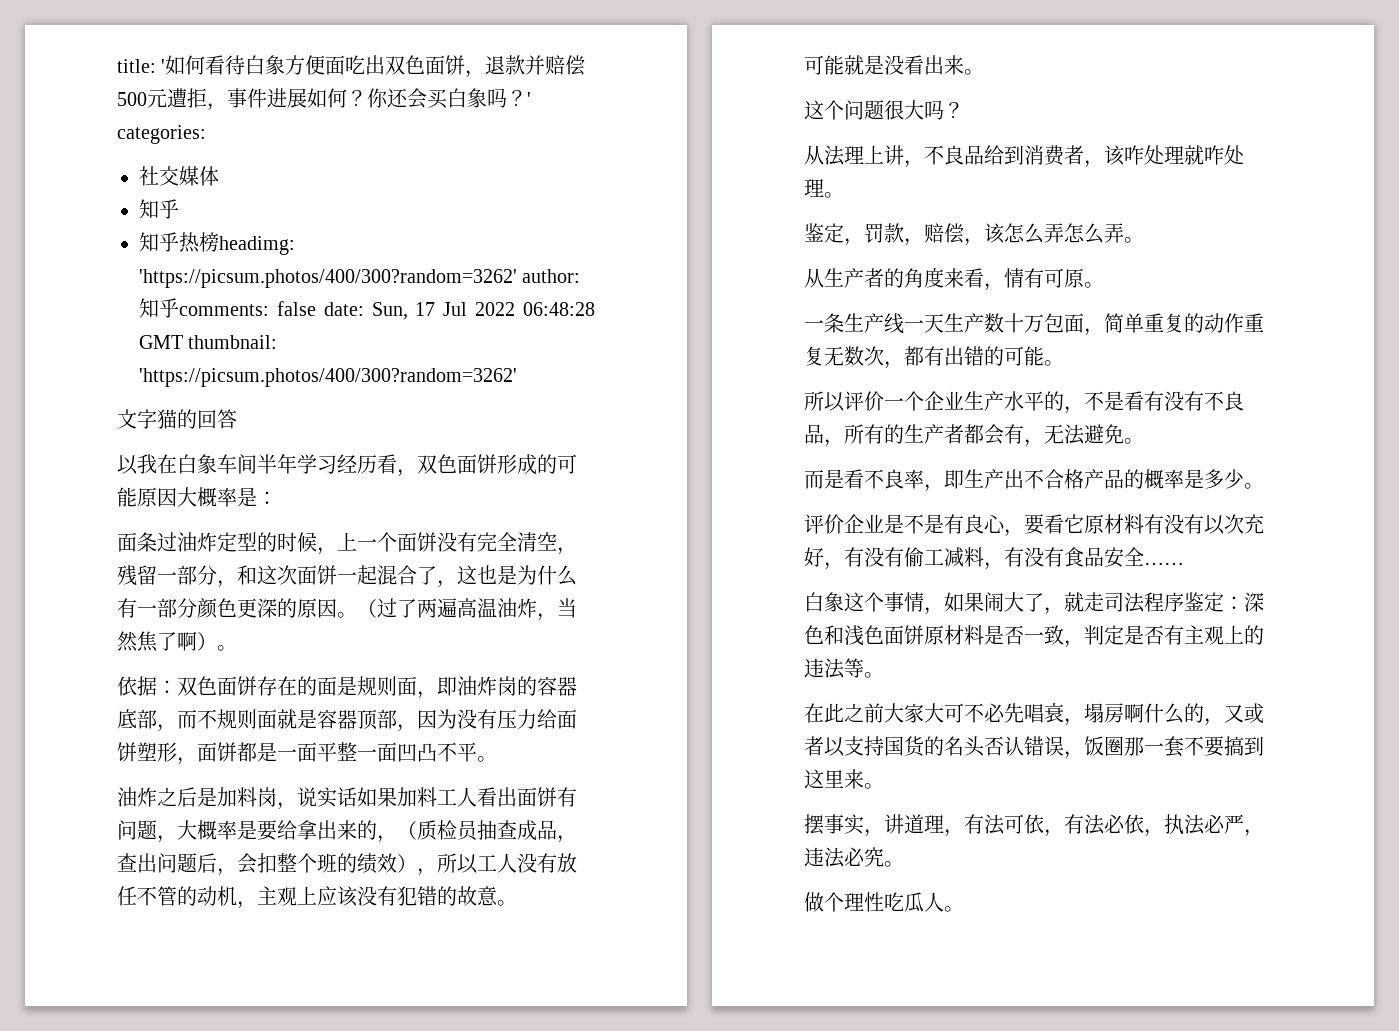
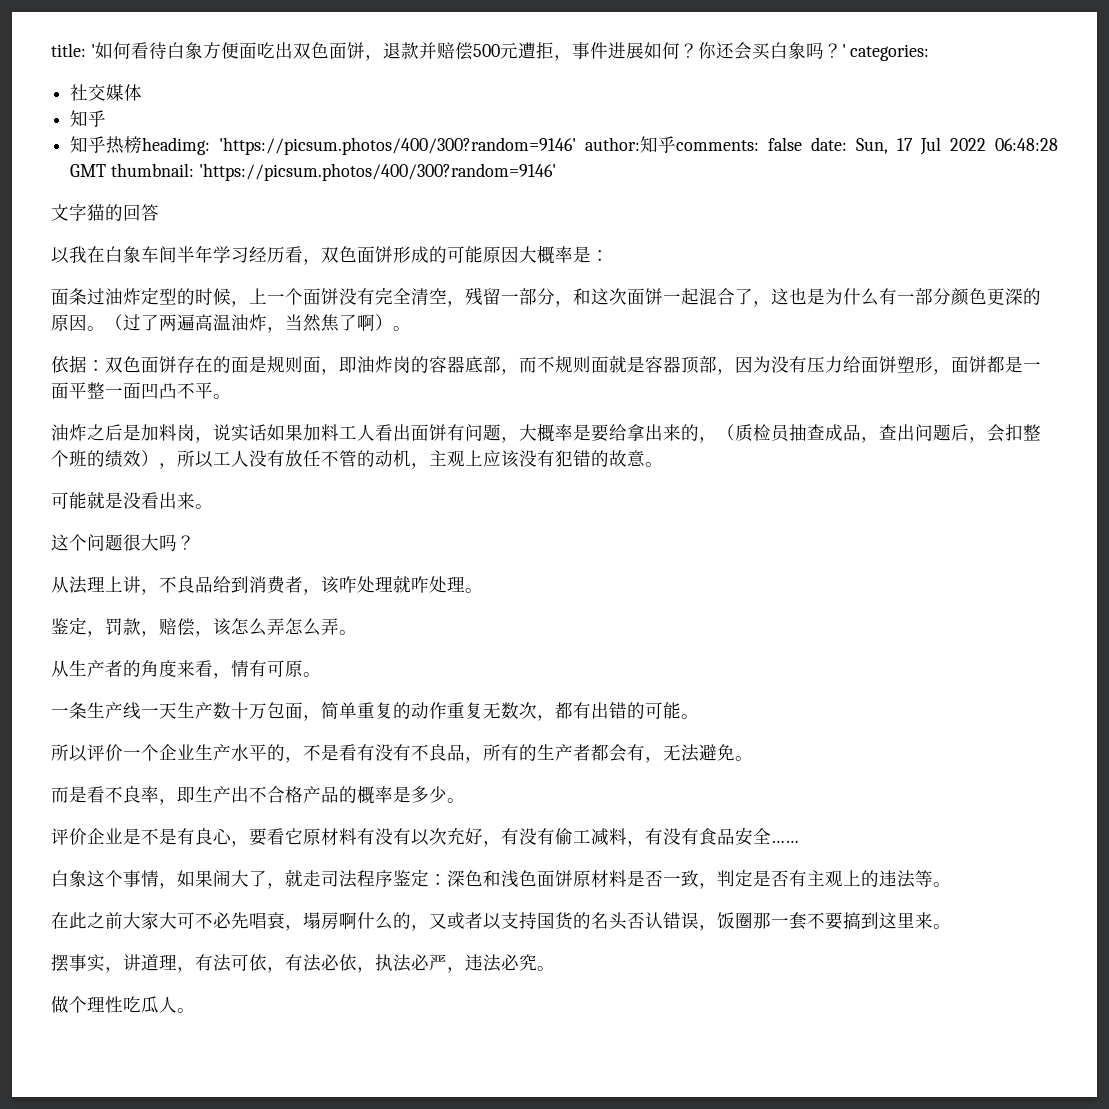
- 知乎热榜headimg: 'https://picsum.photos/400/300?random=3262' author:知乎comments: false date: Sun, 17 Jul 2022 06:48:28 GMT thumbnail: 'https://picsum.photos/400/300?random=3262'
+ 知乎热榜headimg: 'https://picsum.photos/400/300?random=9146' author:知乎comments: false date: Sun, 17 Jul 2022 06:48:28 GMT thumbnail: 'https://picsum.photos/400/300?random=9146'

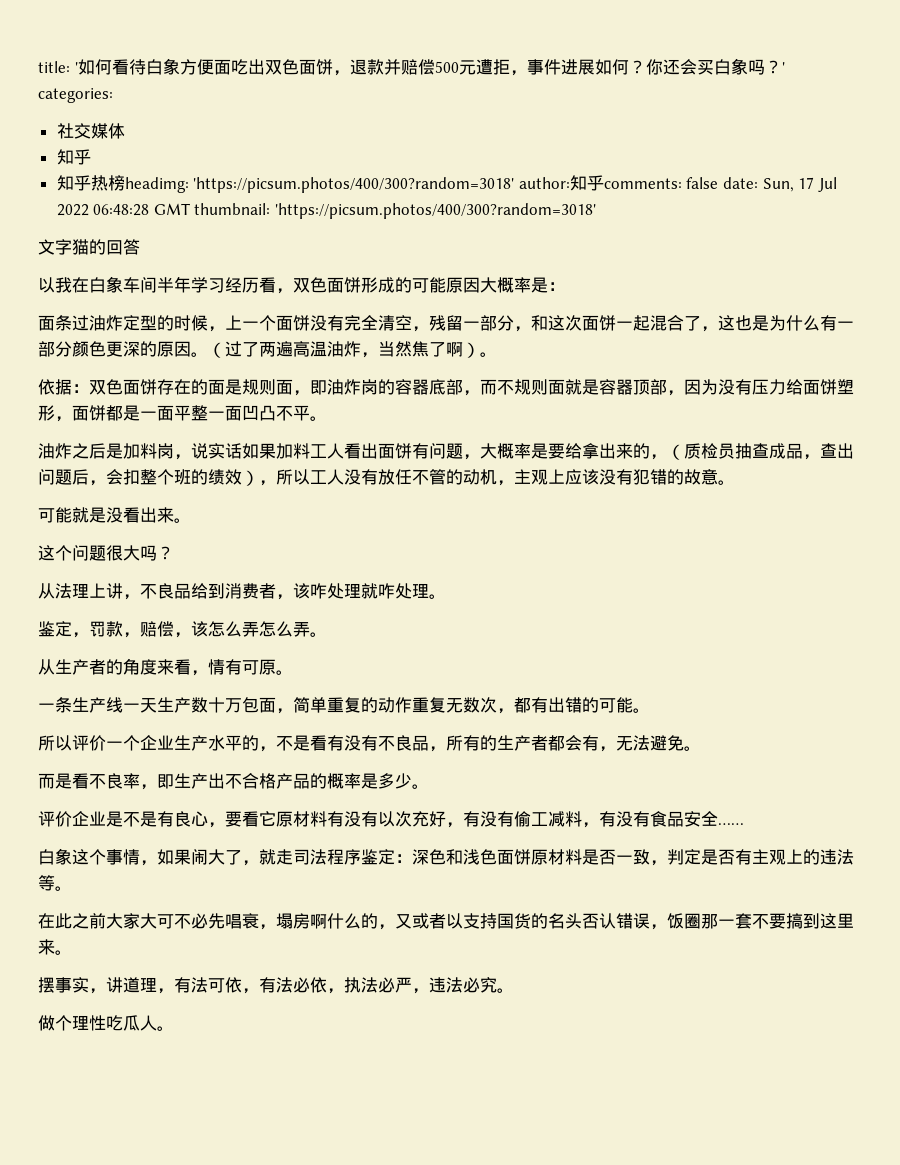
- 知乎热榜headimg: 'https://picsum.photos/400/300?random=9146' author:知乎comments: false date: Sun, 17 Jul 2022 06:48:28 GMT thumbnail: 'https://picsum.photos/400/300?random=9146'
+ 知乎热榜headimg: 'https://picsum.photos/400/300?random=3018' author:知乎comments: false date: Sun, 17 Jul 2022 06:48:28 GMT thumbnail: 'https://picsum.photos/400/300?random=3018'

